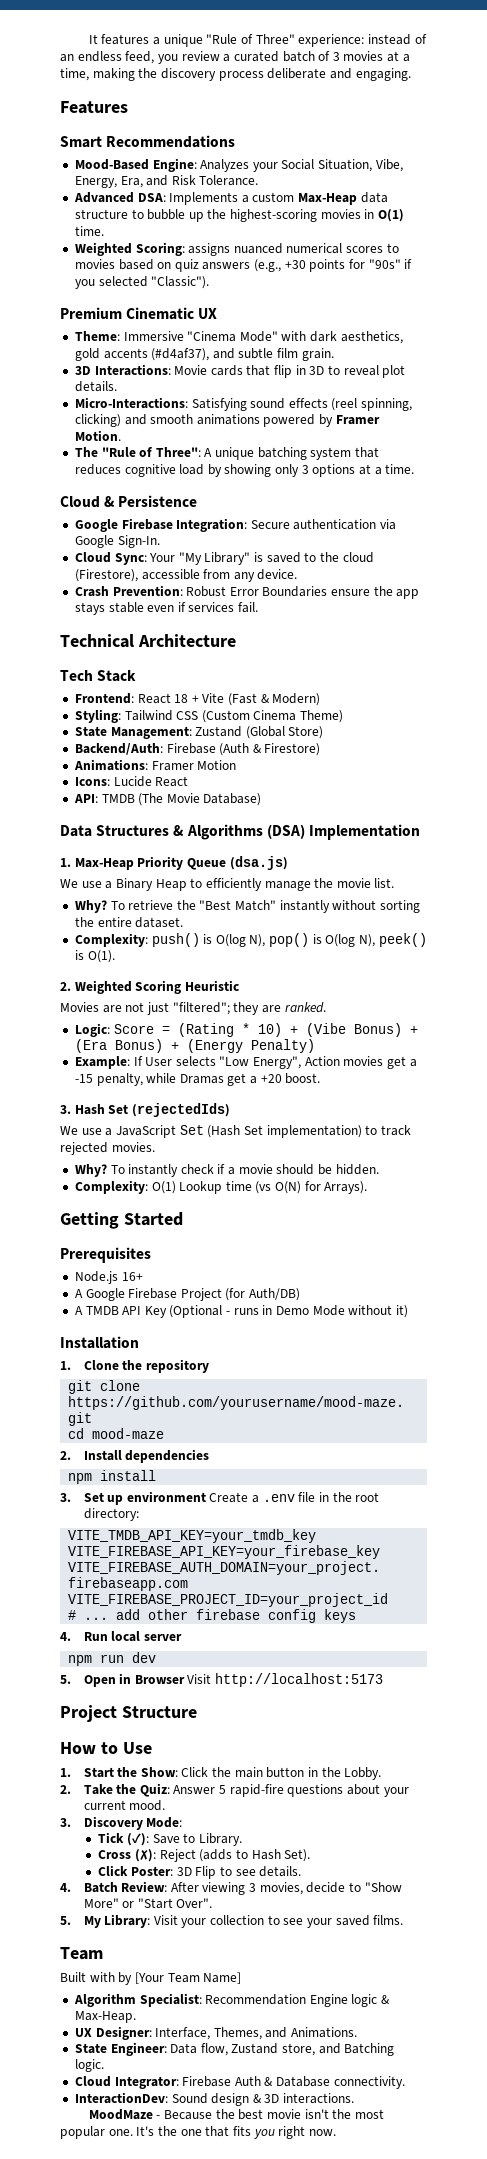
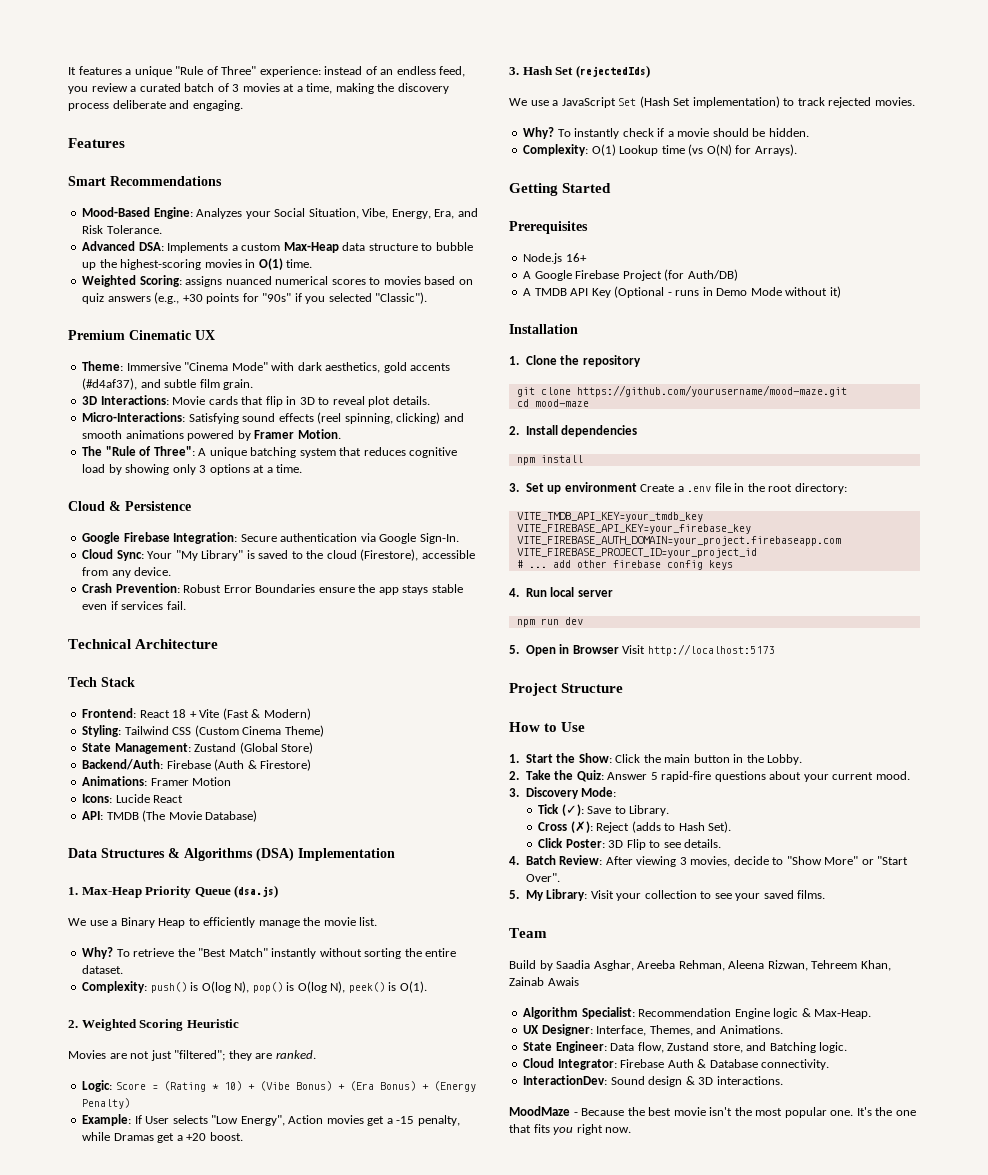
- Built with by [Your Team Name]
+ Build by Saadia Asghar, Areeba Rehman, Aleena Rizwan, Tehreem Khan, Zainab Awais

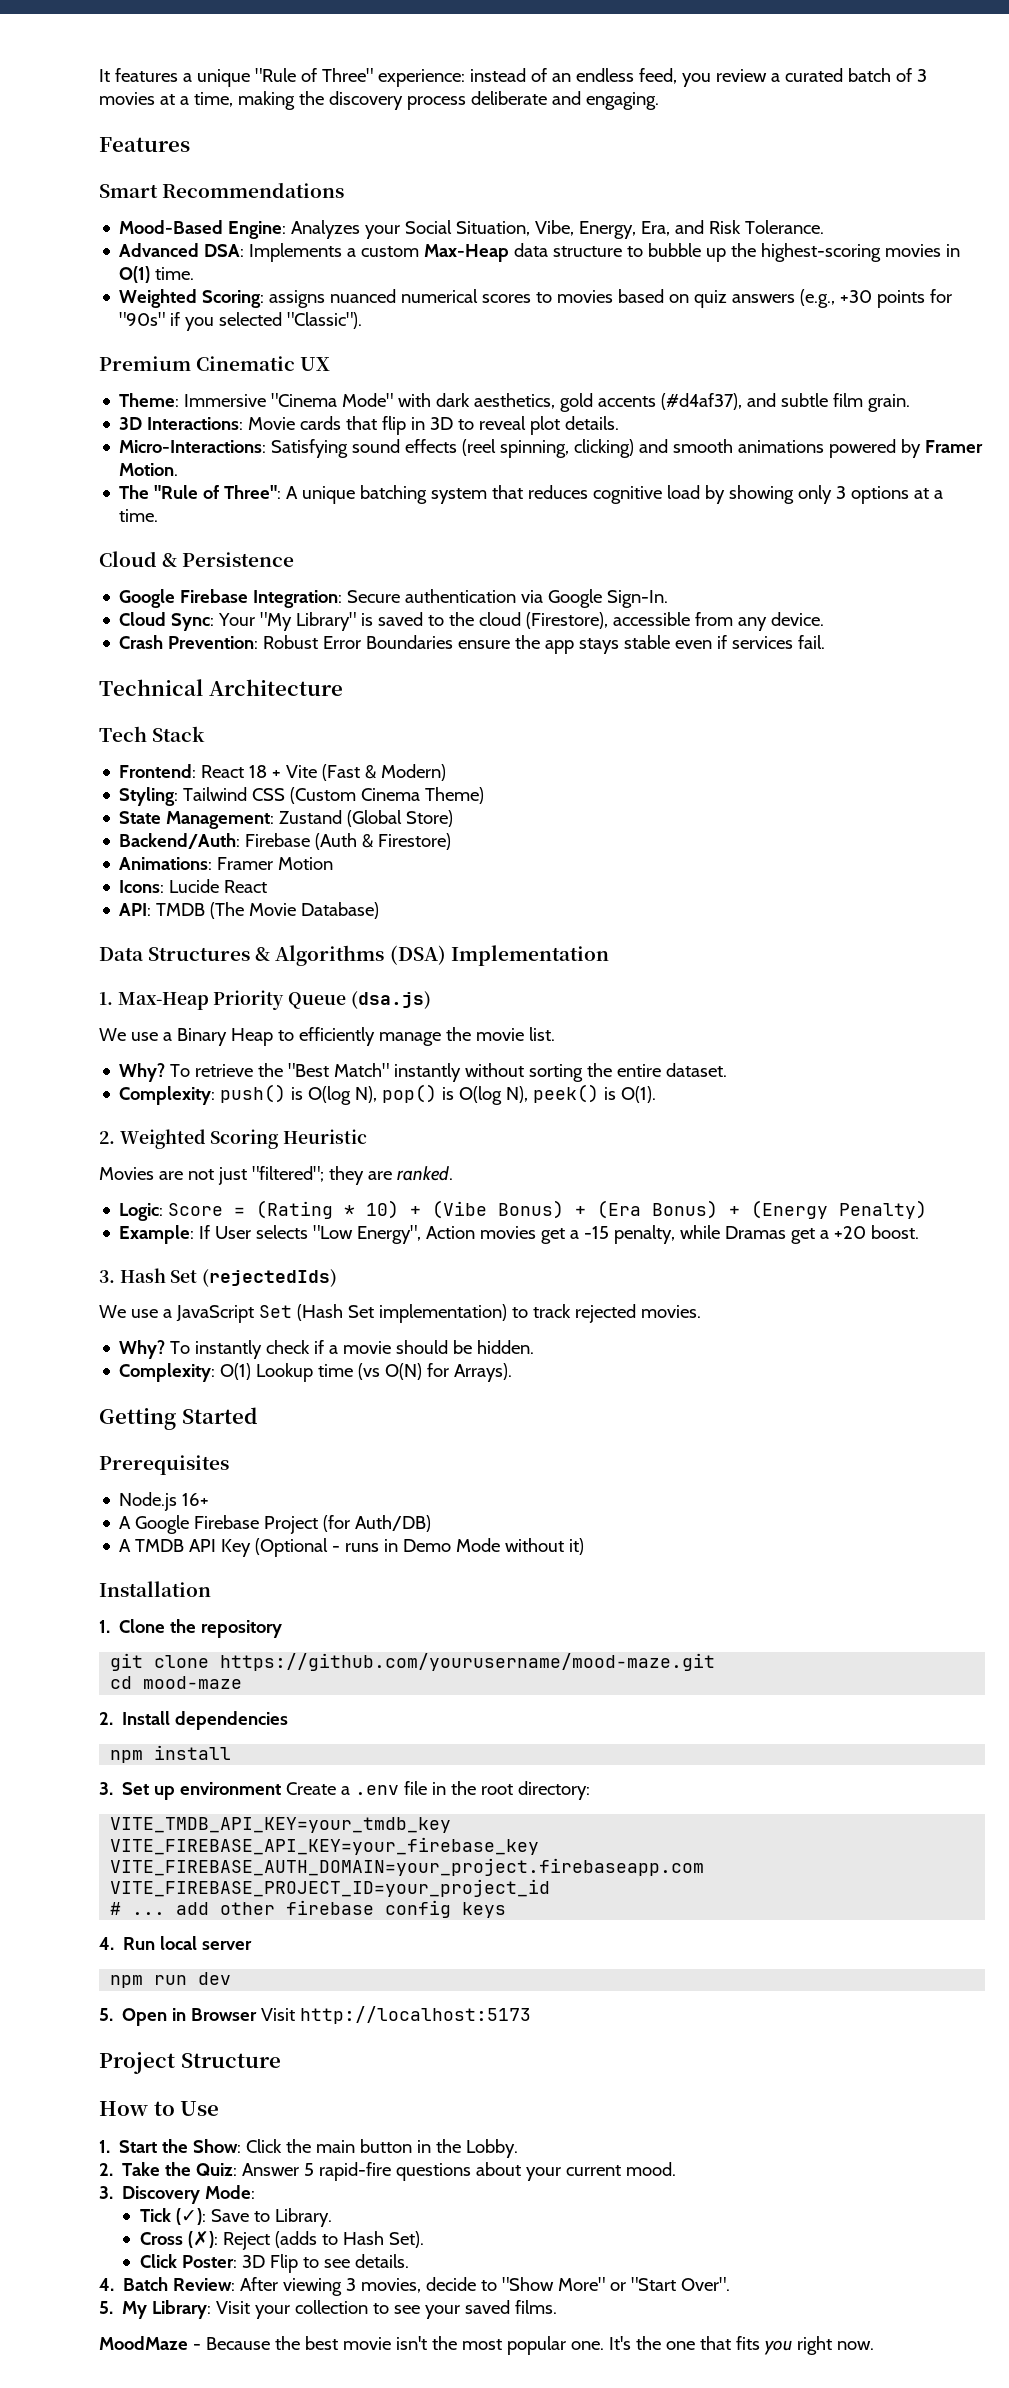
- Team
- Build by Saadia Asghar, Areeba Rehman, Aleena Rizwan, Tehreem Khan, Zainab Awais
- Algorithm Specialist: Recommendation Engine logic & Max-Heap.
- UX Designer: Interface, Themes, and Animations.
- State Engineer: Data flow, Zustand store, and Batching logic.
- Cloud Integrator: Firebase Auth & Database connectivity.
- InteractionDev: Sound design & 3D interactions.

